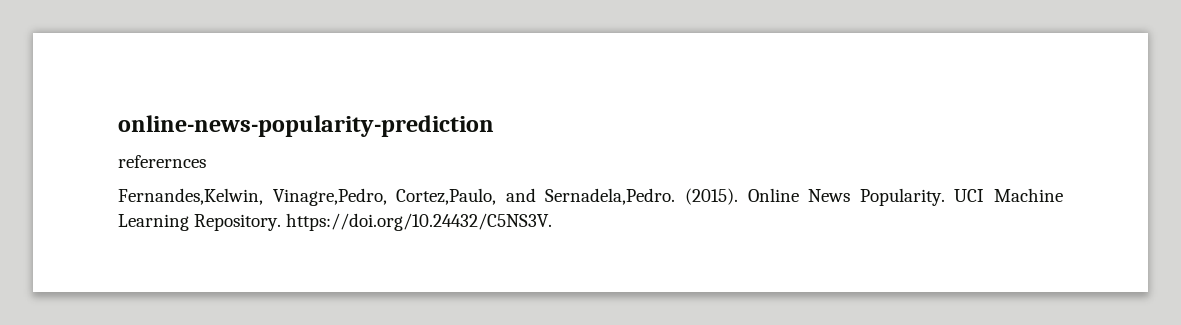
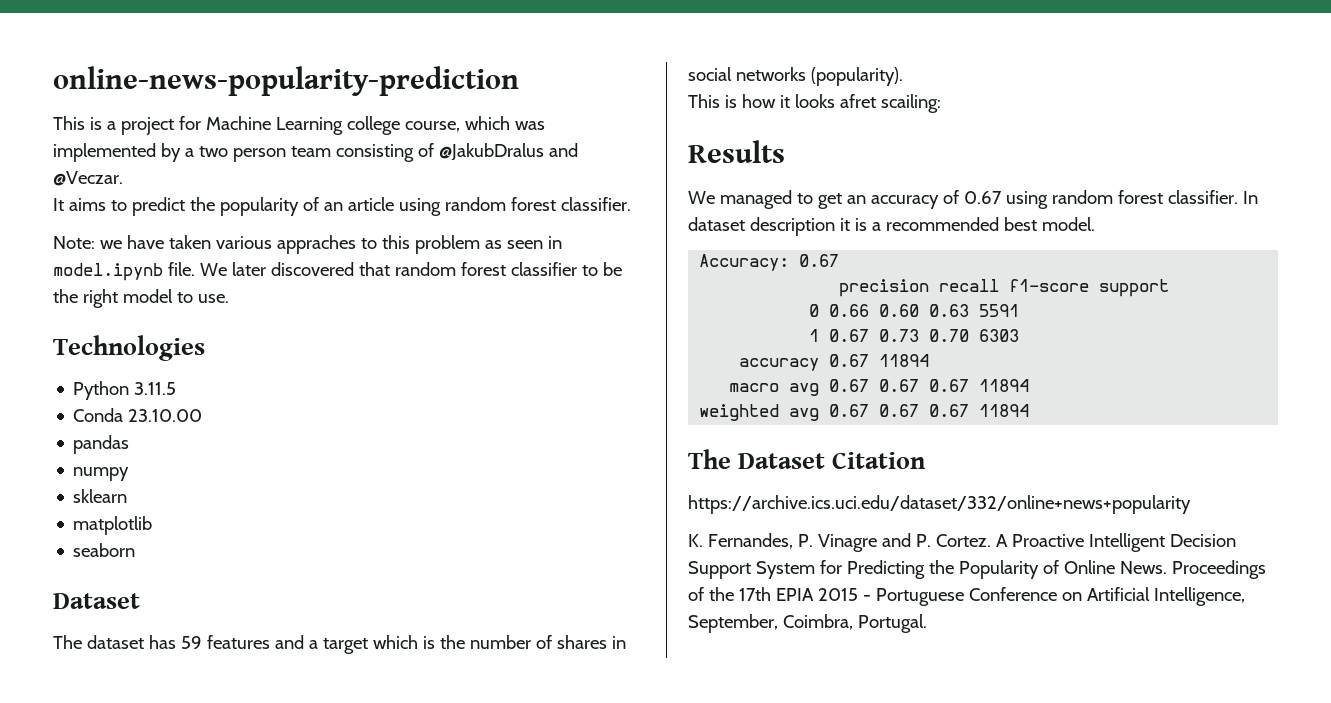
- referernces
- Fernandes,Kelwin, Vinagre,Pedro, Cortez,Paulo, and Sernadela,Pedro. (2015). Online News Popularity. UCI Machine Learning Repository. https://doi.org/10.24432/C5NS3V.
+ This is a project for Machine Learning college course, which was implemented by a two person team consisting of @JakubDralus and @Veczar.
+ It aims to predict the popularity of an article using random forest classifier.
+ Note: we have taken various appraches to this problem as seen in model.ipynb file. We later discovered that random forest classifier to be the right model to use.
+ Technologies
+ Python 3.11.5
+ Conda 23.10.00
+ pandas
+ numpy
+ sklearn
+ matplotlib
+ seaborn
+ Dataset
+ The dataset has 59 features and a target which is the number of shares in social networks (popularity).
+ This is how it looks afret scailing:
+ Results
+ We managed to get an accuracy of 0.67 using random forest classifier. In dataset description it is a recommended best model.
+ Accuracy: 0.67
+ precision recall f1-score support
+ 0 0.66 0.60 0.63 5591
+ 1 0.67 0.73 0.70 6303
+ accuracy 0.67 11894
+ macro avg 0.67 0.67 0.67 11894
+ weighted avg 0.67 0.67 0.67 11894
+ The Dataset Citation
+ https://archive.ics.uci.edu/dataset/332/online+news+popularity
+ K. Fernandes, P. Vinagre and P. Cortez. A Proactive Intelligent Decision Support System for Predicting the Popularity of Online News. Proceedings of the 17th EPIA 2015 - Portuguese Conference on Artificial Intelligence, September, Coimbra, Portugal.

